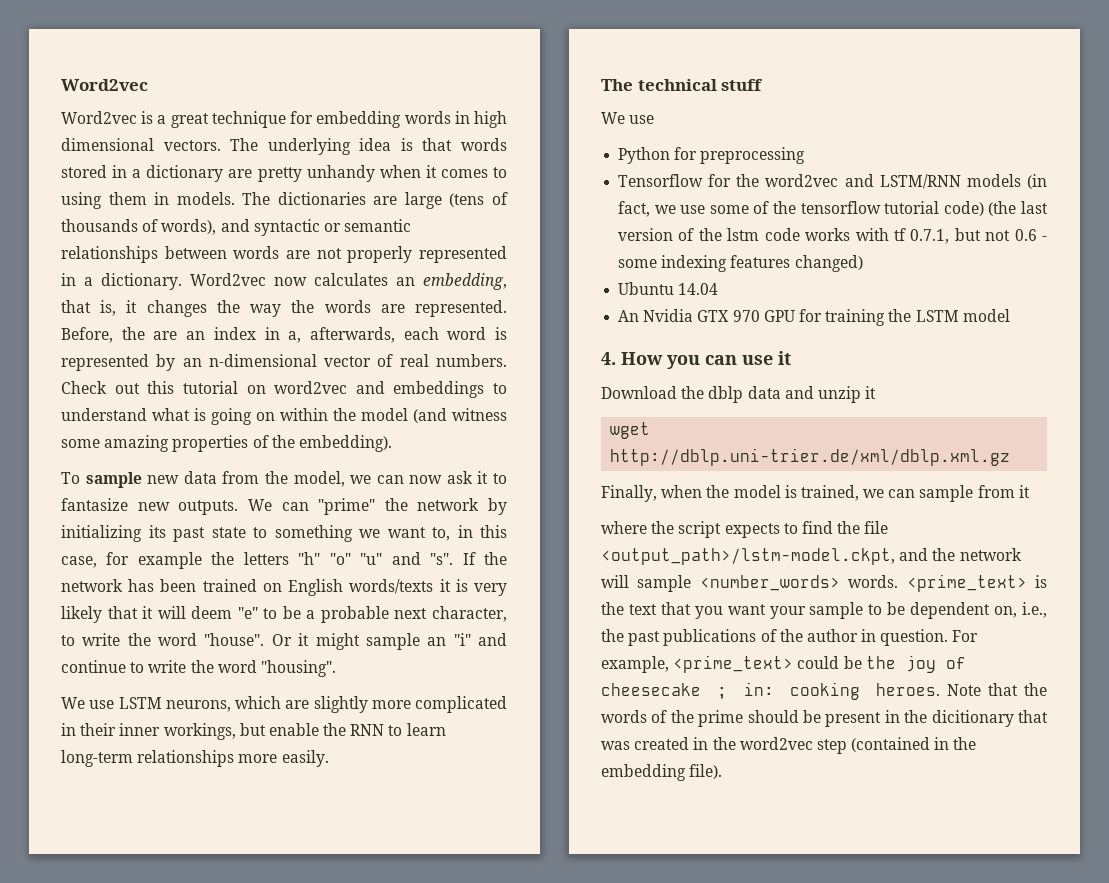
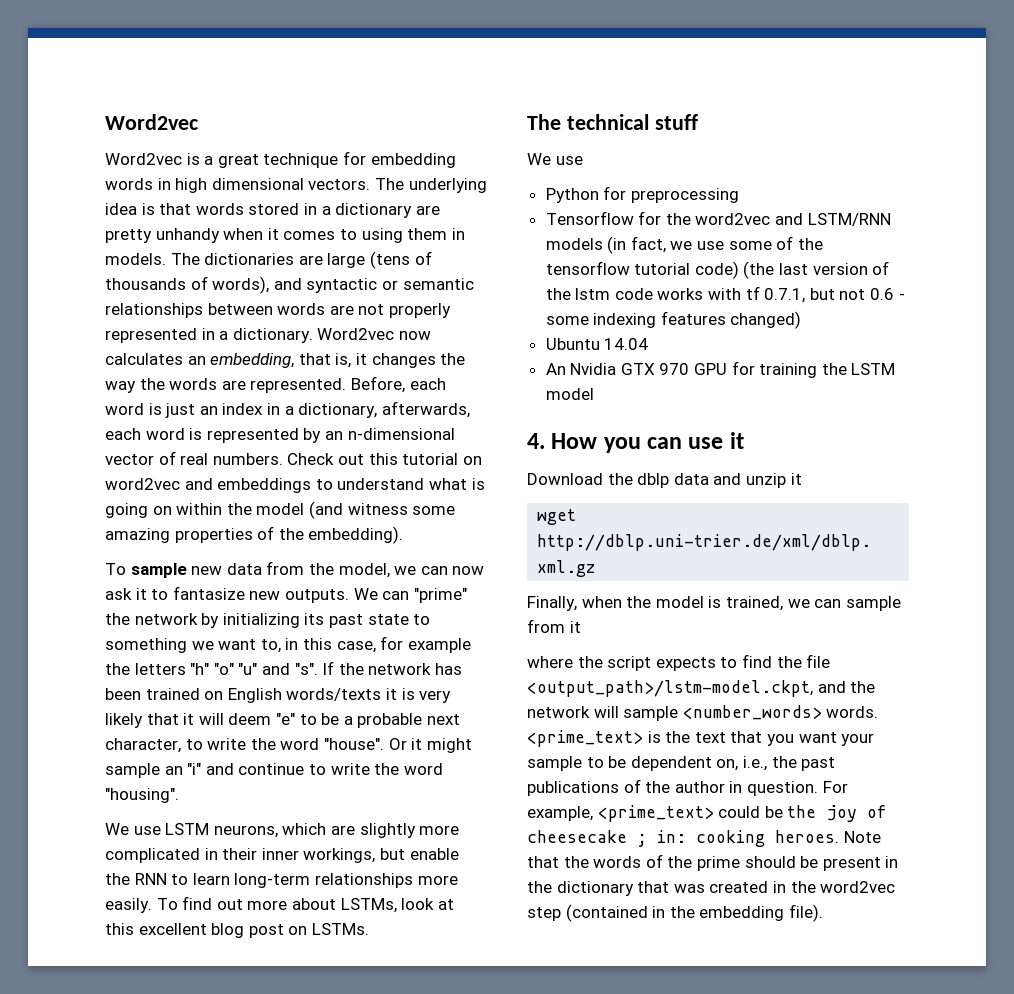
- Before, the are an index in a, afterwards, each word is represented by an n-dimensional vector of real numbers.
+ Before, each word is just an index in a dictionary, afterwards, each word is represented by an n-dimensional vector of real numbers.
+ To find out more about LSTMs, look at this excellent blog post on LSTMs.
- Note that the words of the prime should be present in the dicitionary that was created in the word2vec step (contained in the embedding file).
+ Note that the words of the prime should be present in the dictionary that was created in the word2vec step (contained in the embedding file).

